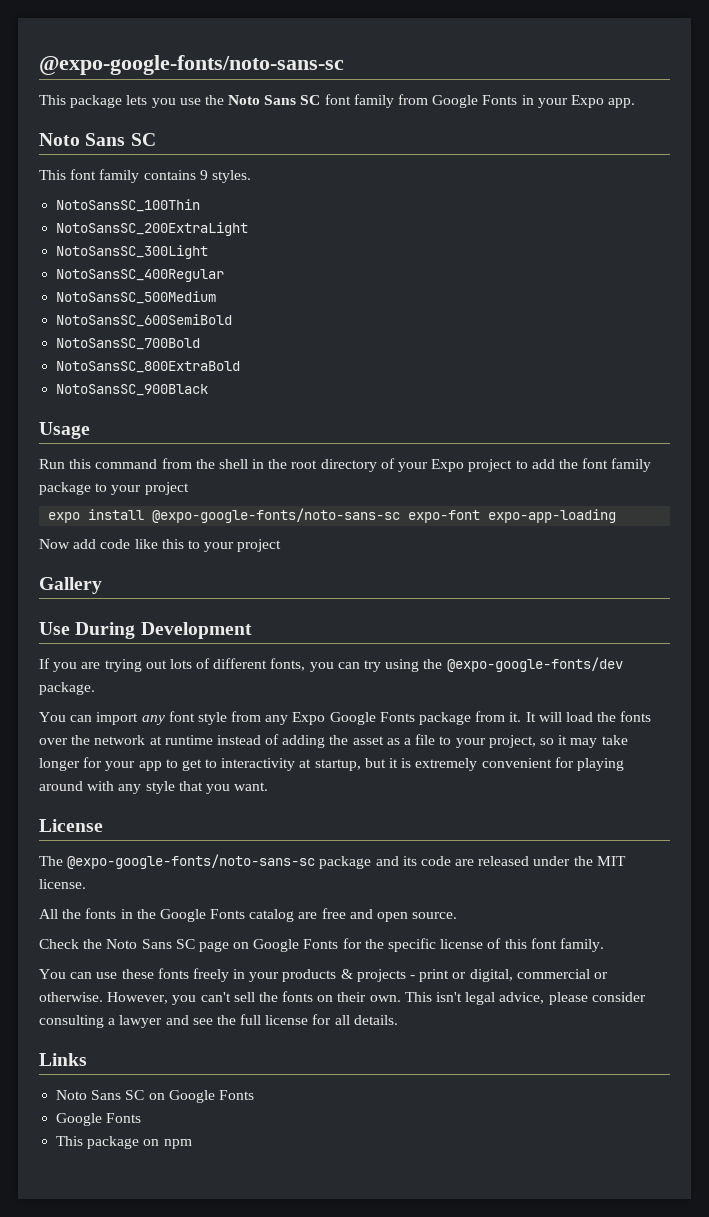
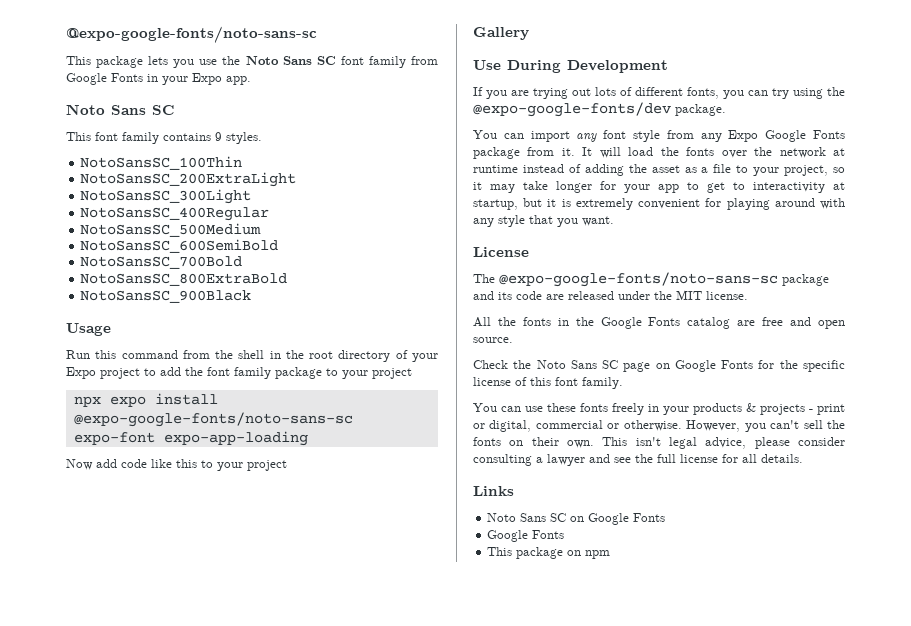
- expo install @expo-google-fonts/noto-sans-sc expo-font expo-app-loading
+ npx expo install @expo-google-fonts/noto-sans-sc expo-font expo-app-loading

